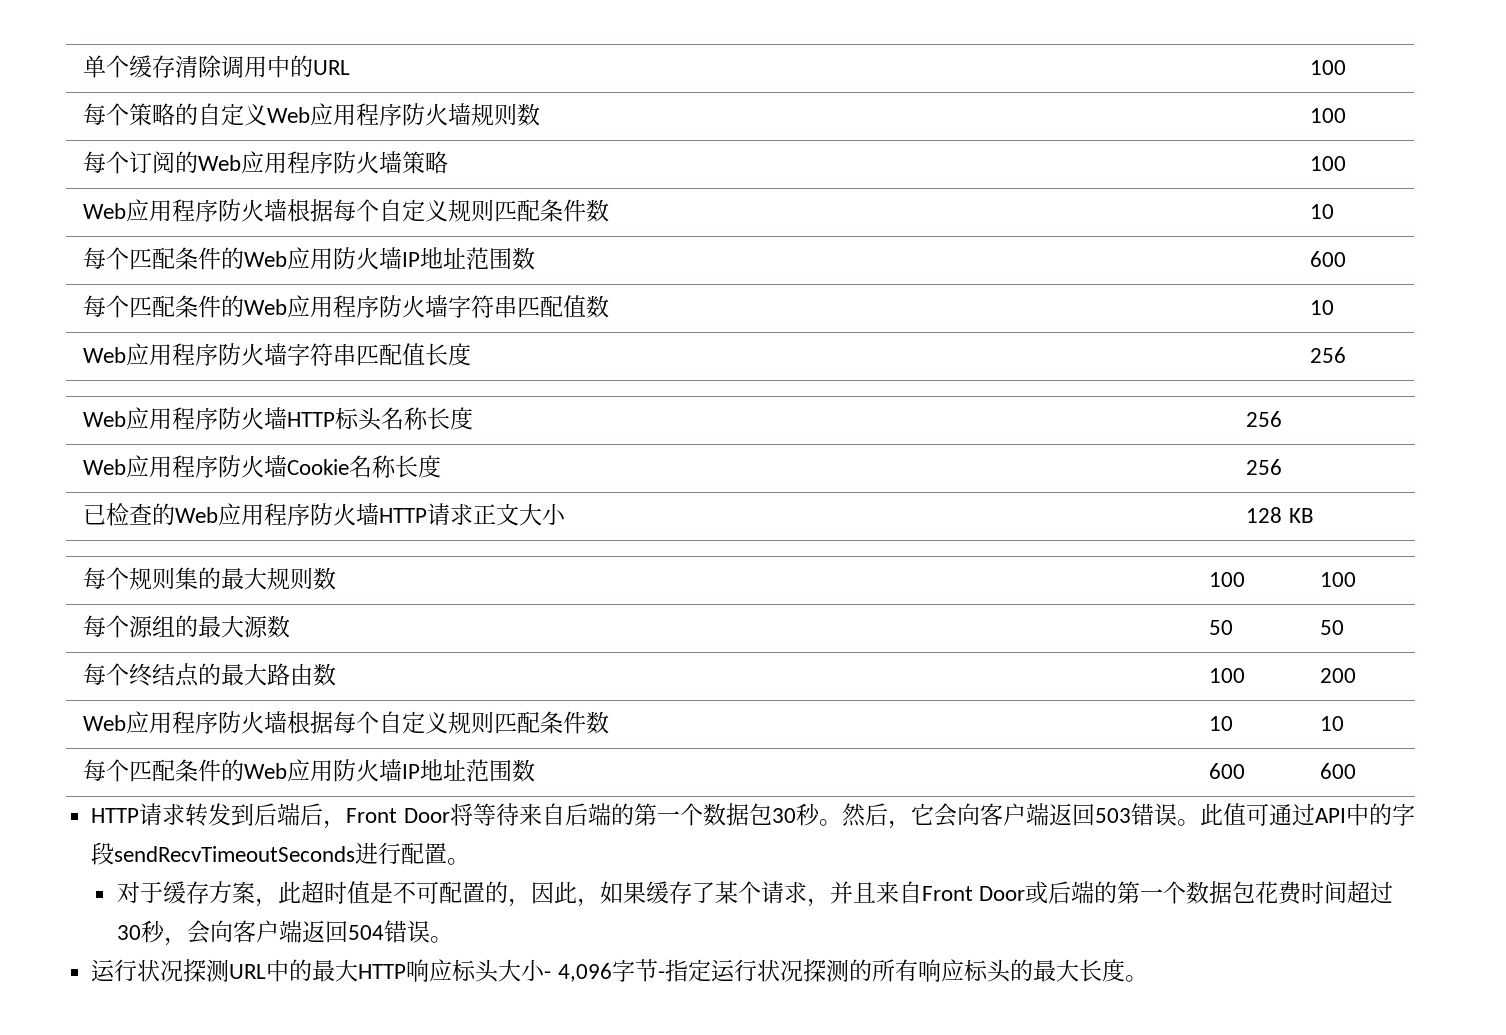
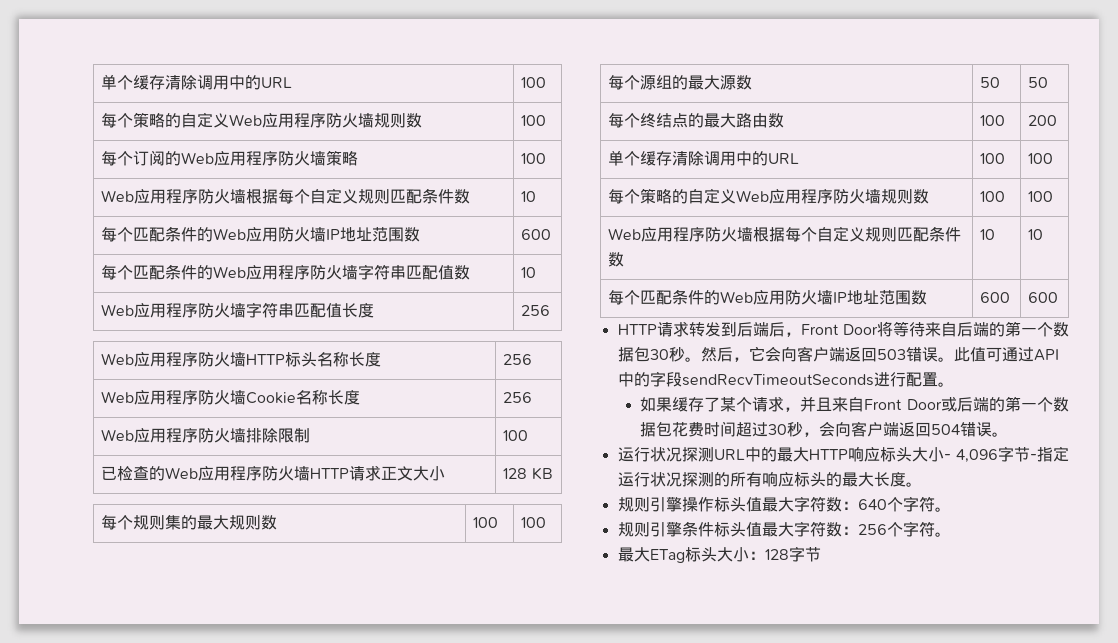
+ Web应用程序防火墙排除限制 | 100
+ 单个缓存清除调用中的URL | 100 | 100
+ 每个策略的自定义Web应用程序防火墙规则数 | 100 | 100
- 对于缓存方案，此超时值是不可配置的，因此，如果缓存了某个请求，并且来自Front Door或后端的第一个数据包花费时间超过30秒，会向客户端返回504错误。
+ 如果缓存了某个请求，并且来自Front Door或后端的第一个数据包花费时间超过30秒，会向客户端返回504错误。
+ 规则引擎操作标头值最大字符数：640个字符。
+ 规则引擎条件标头值最大字符数：256个字符。
+ 最大ETag标头大小：128字节

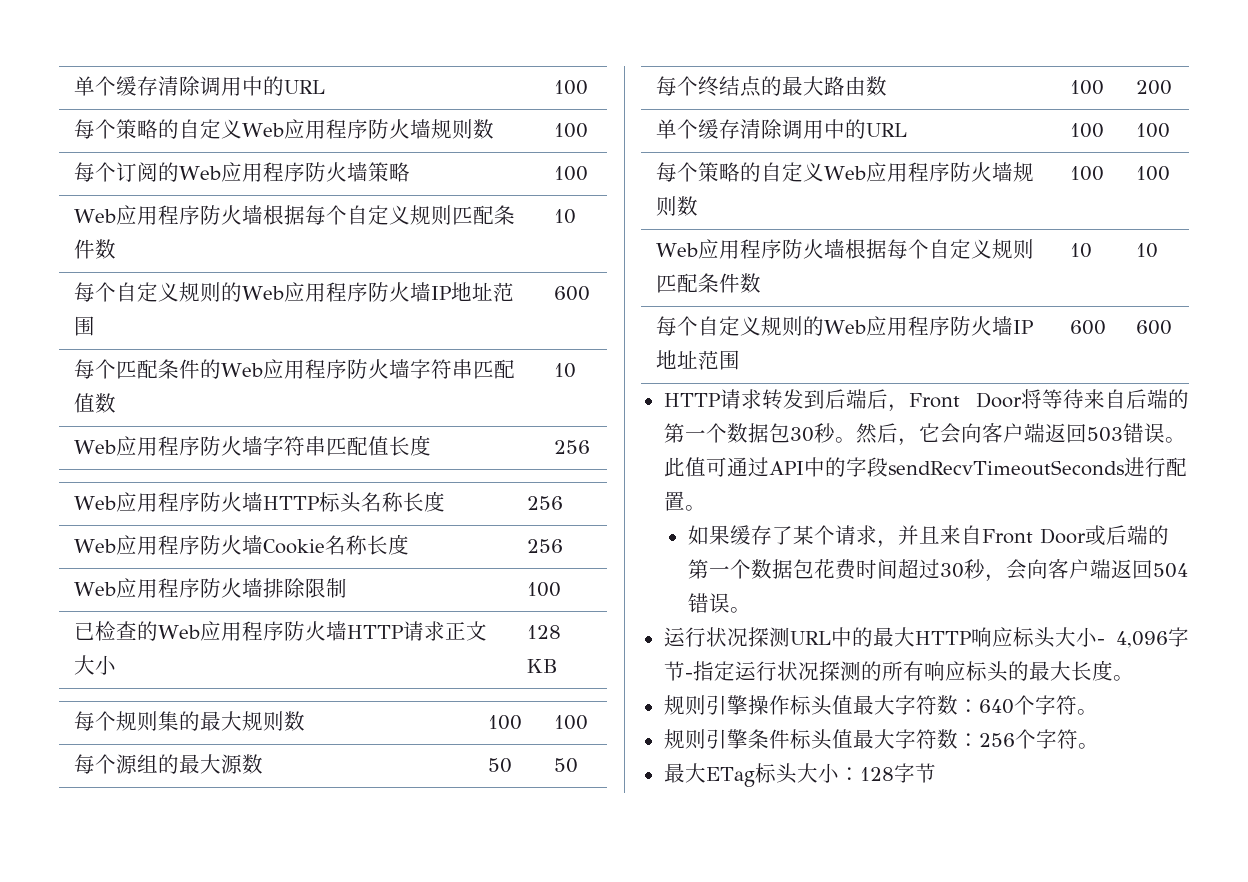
  每个订阅的Web应用程序防火墙策略 | 100
  Web应用程序防火墙根据每个自定义规则匹配条件数 | 10
- 每个匹配条件的Web应用防火墙IP地址范围数 | 600
+ 每个自定义规则的Web应用程序防火墙IP地址范围 | 600
- 每个匹配条件的Web应用防火墙IP地址范围数 | 600 | 600
+ 每个自定义规则的Web应用程序防火墙IP地址范围 | 600 | 600

